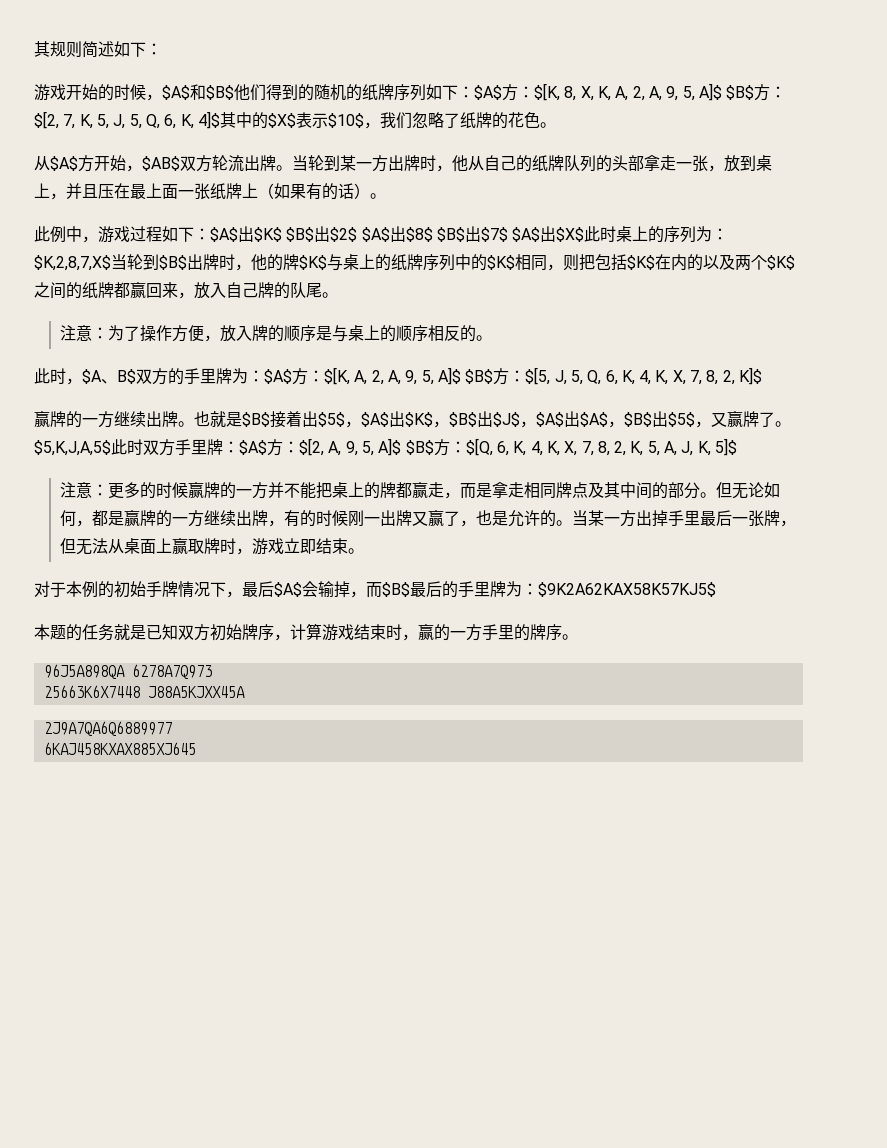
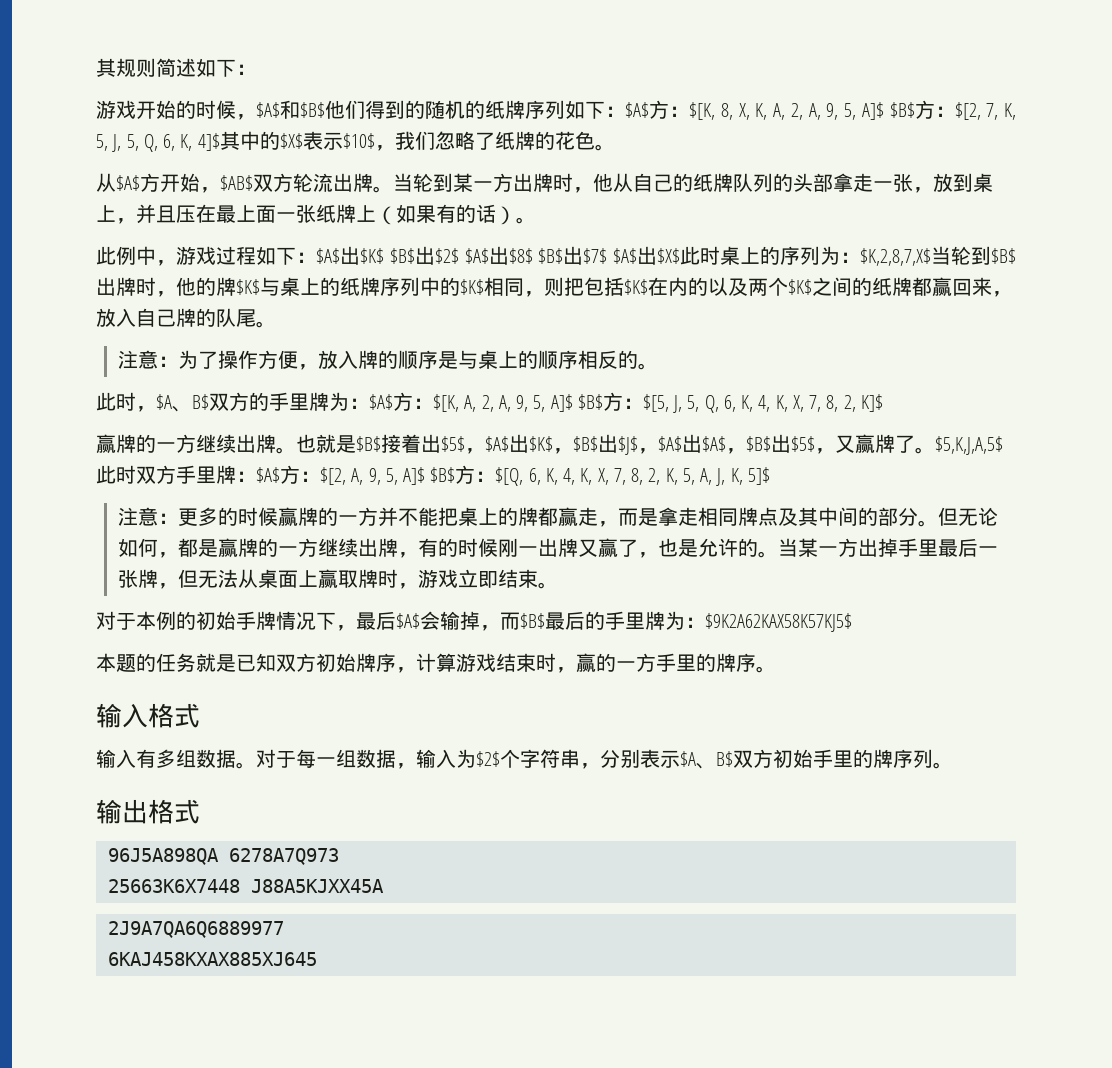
+ 输入格式
+ 输入有多组数据。对于每一组数据，输入为$2$个字符串，分别表示$A、B$双方初始手里的牌序列。
+ 输出格式

